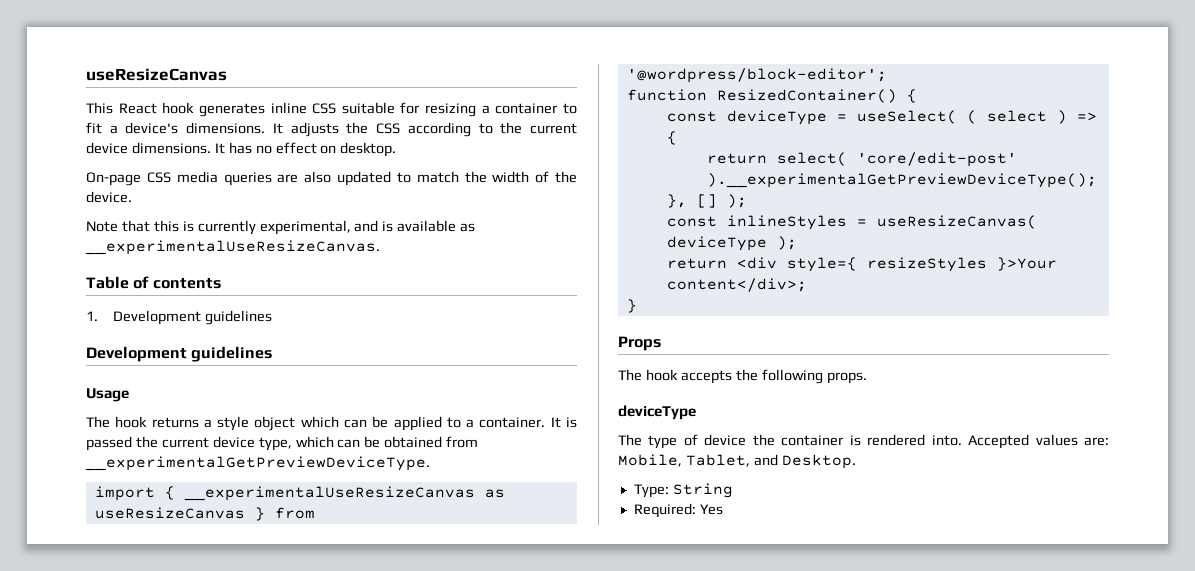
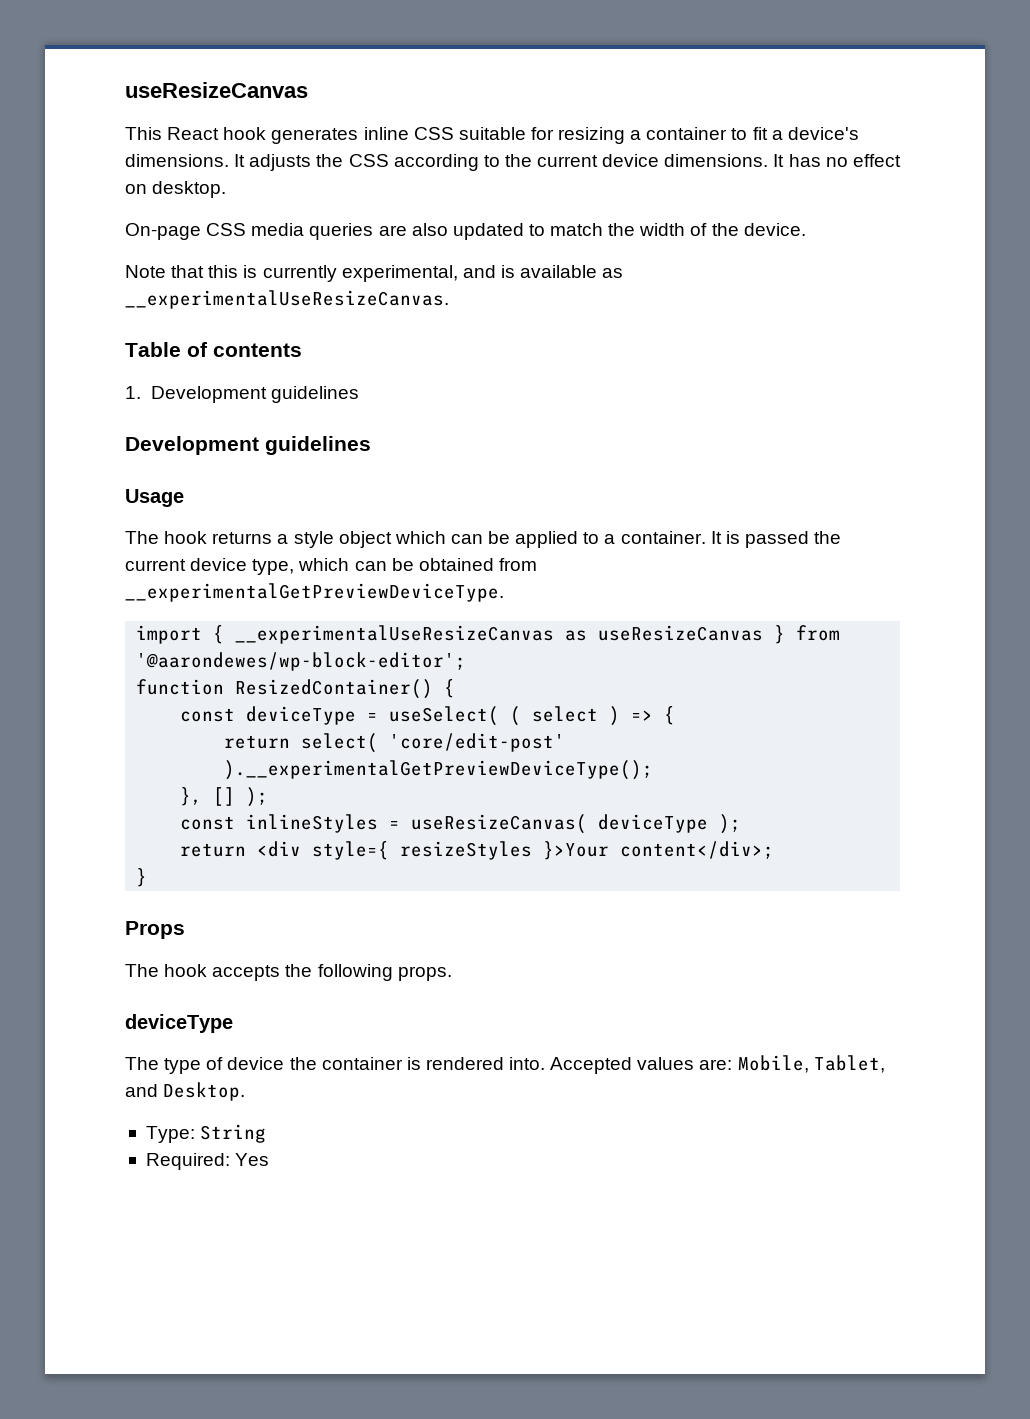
- import { __experimentalUseResizeCanvas as useResizeCanvas } from '@wordpress/block-editor';
+ import { __experimentalUseResizeCanvas as useResizeCanvas } from '@aarondewes/wp-block-editor';

